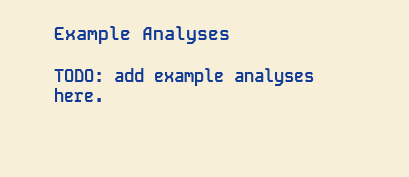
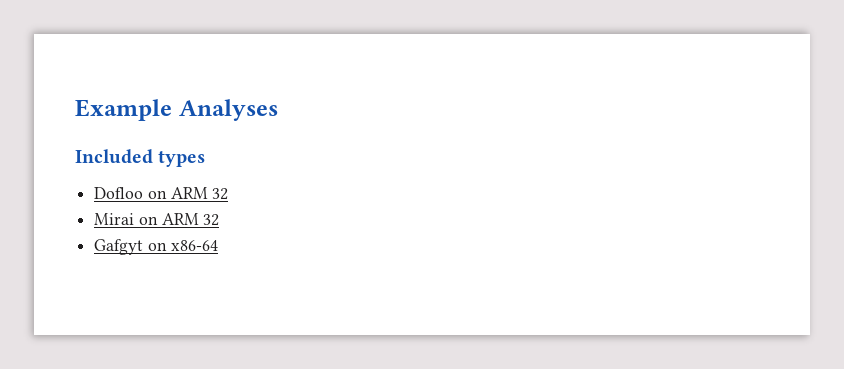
- TODO: add example analyses here.
+ Included types
+ Dofloo on ARM 32
+ Mirai on ARM 32
+ Gafgyt on x86-64

